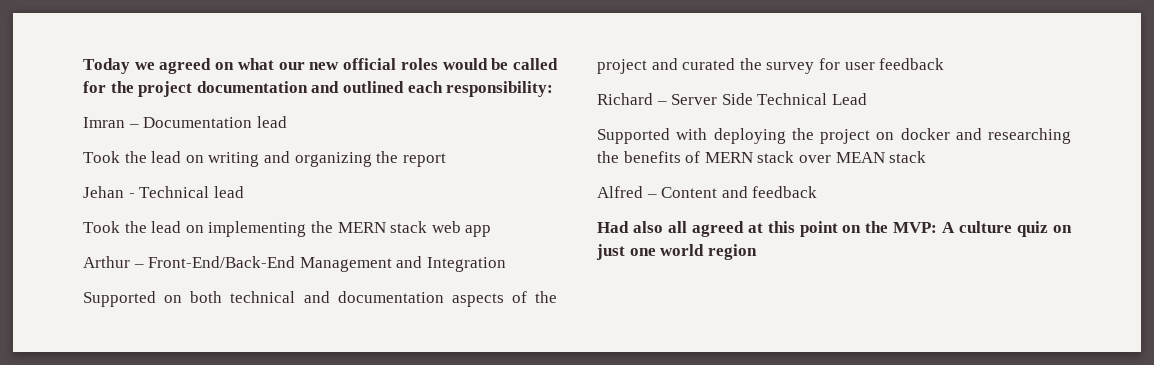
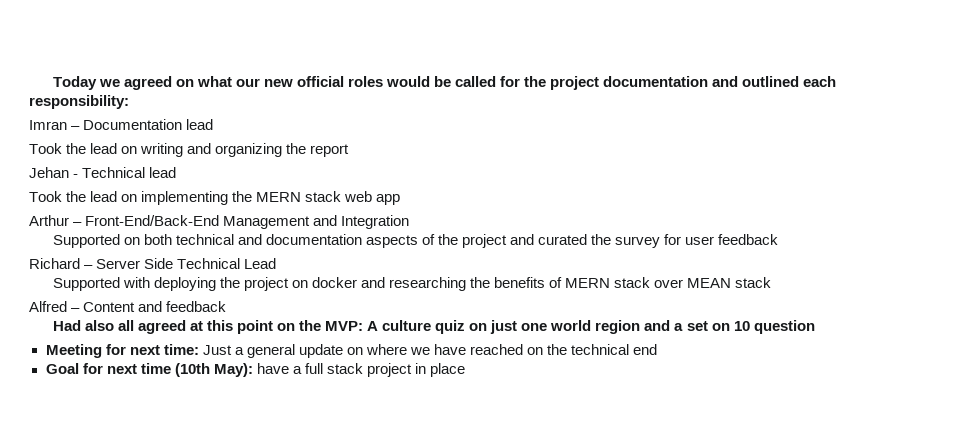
- Had also all agreed at this point on the MVP: A culture quiz on just one world region
+ Had also all agreed at this point on the MVP: A culture quiz on just one world region and a set on 10 question
+ Meeting for next time: Just a general update on where we have reached on the technical end
+ Goal for next time (10th May): have a full stack project in place

